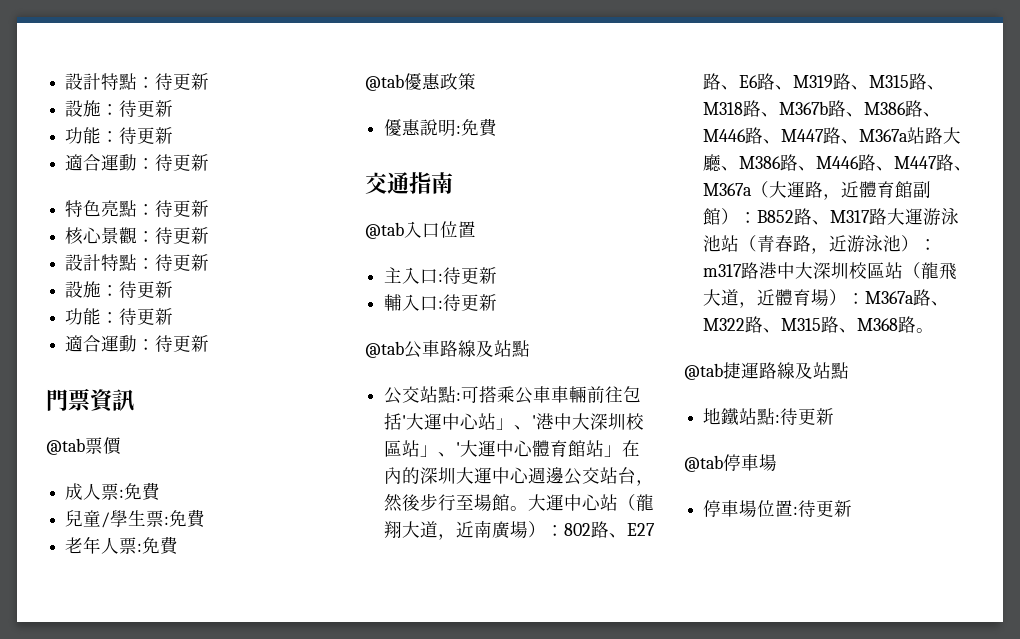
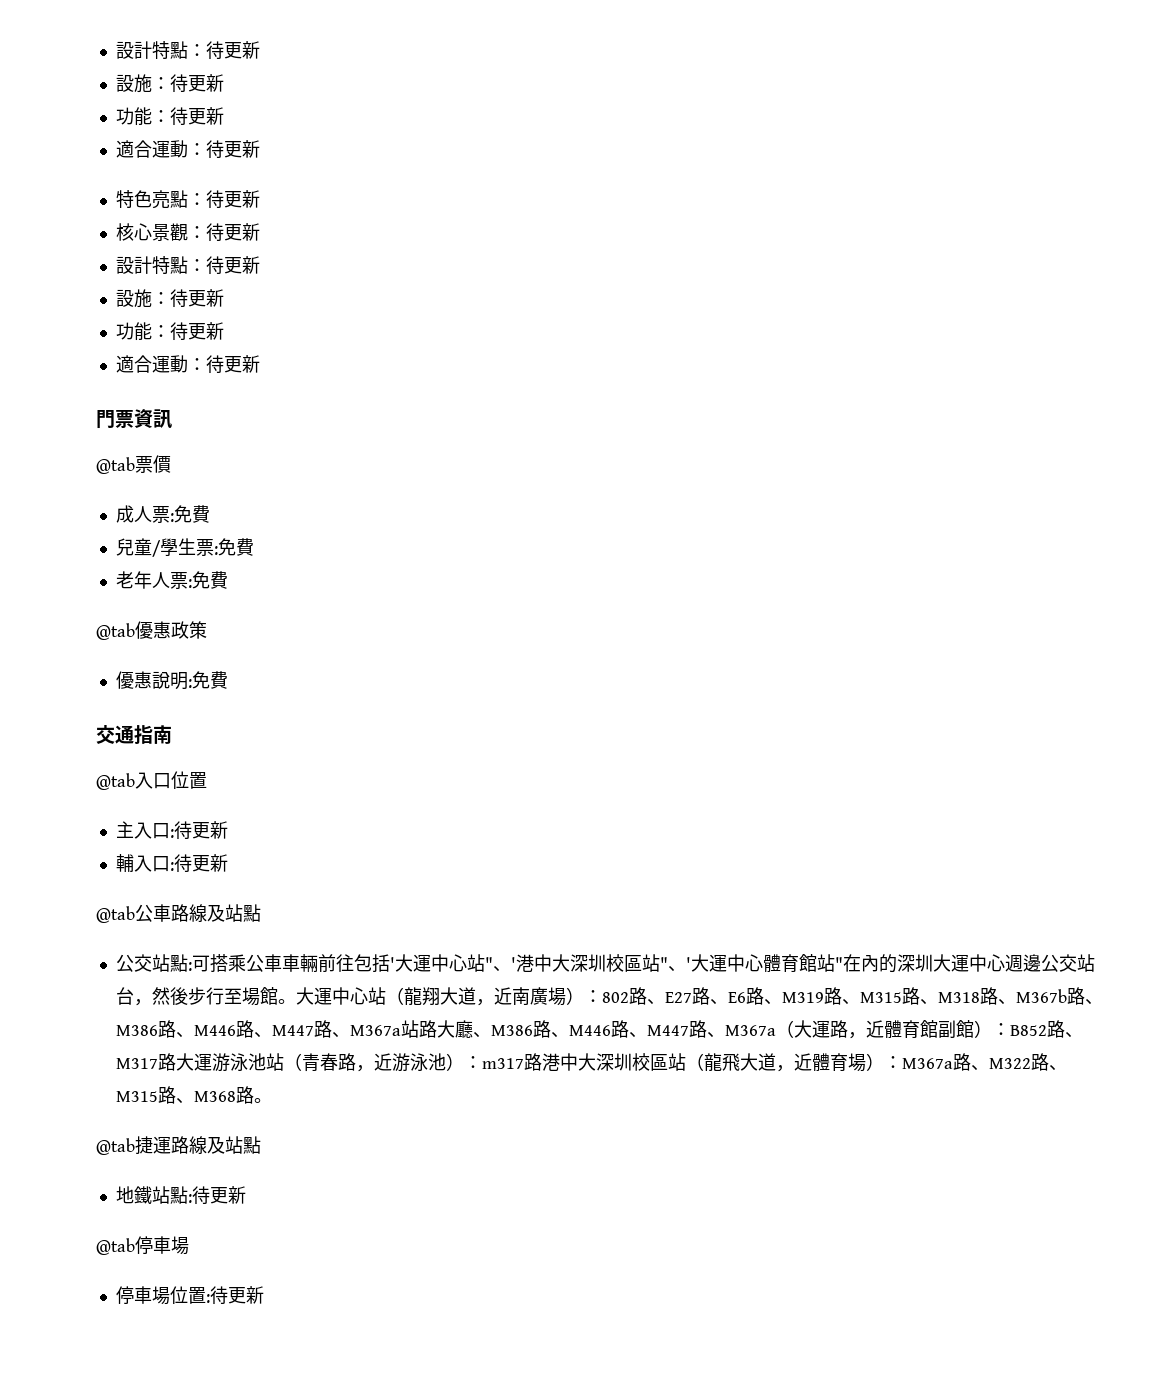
- 公交站點:可搭乘公車車輛前往包括'大運中心站」、'港中大深圳校區站」、'大運中心體育館站」在內的深圳大運中心週邊公交站台，然後步行至場館。
+ 公交站點:可搭乘公車車輛前往包括'大運中心站"、'港中大深圳校區站"、'大運中心體育館站"在內的深圳大運中心週邊公交站台，然後步行至場館。

